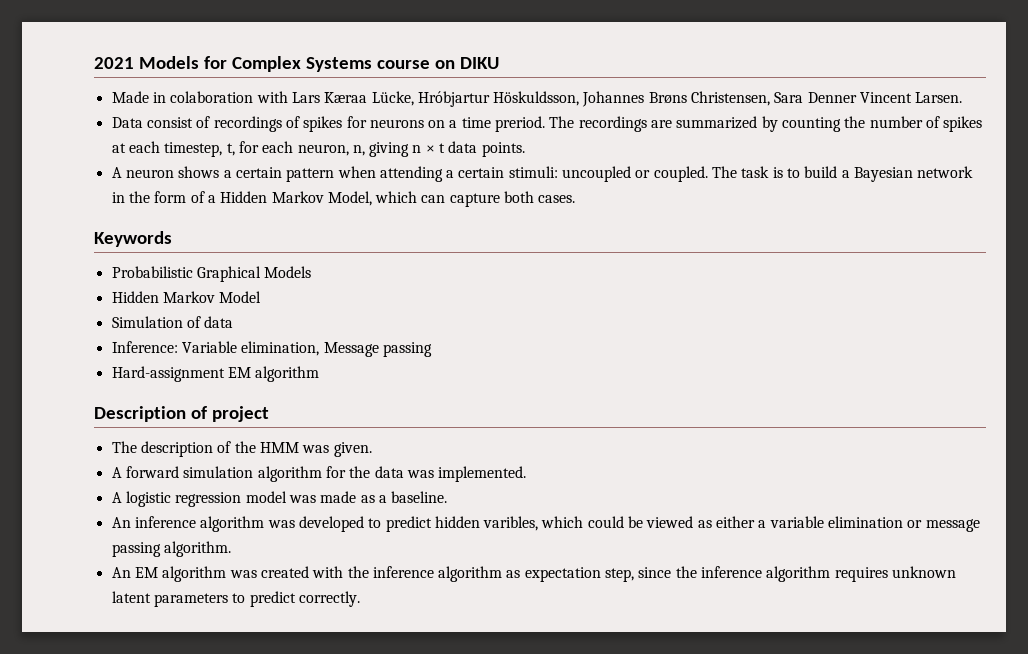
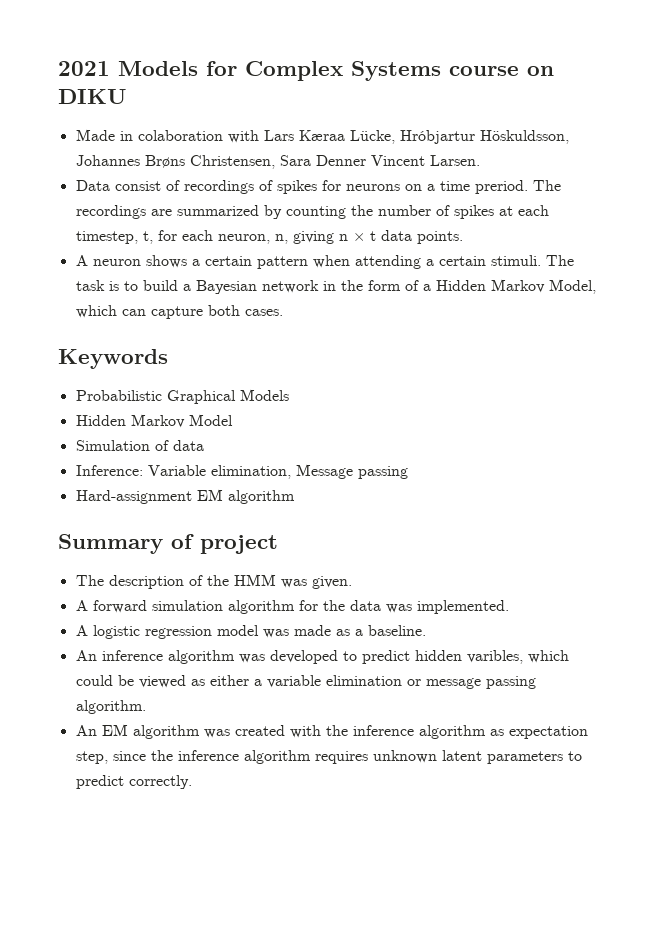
- A neuron shows a certain pattern when attending a certain stimuli: uncoupled or coupled.
+ A neuron shows a certain pattern when attending a certain stimuli.
- Description of project
+ Summary of project

